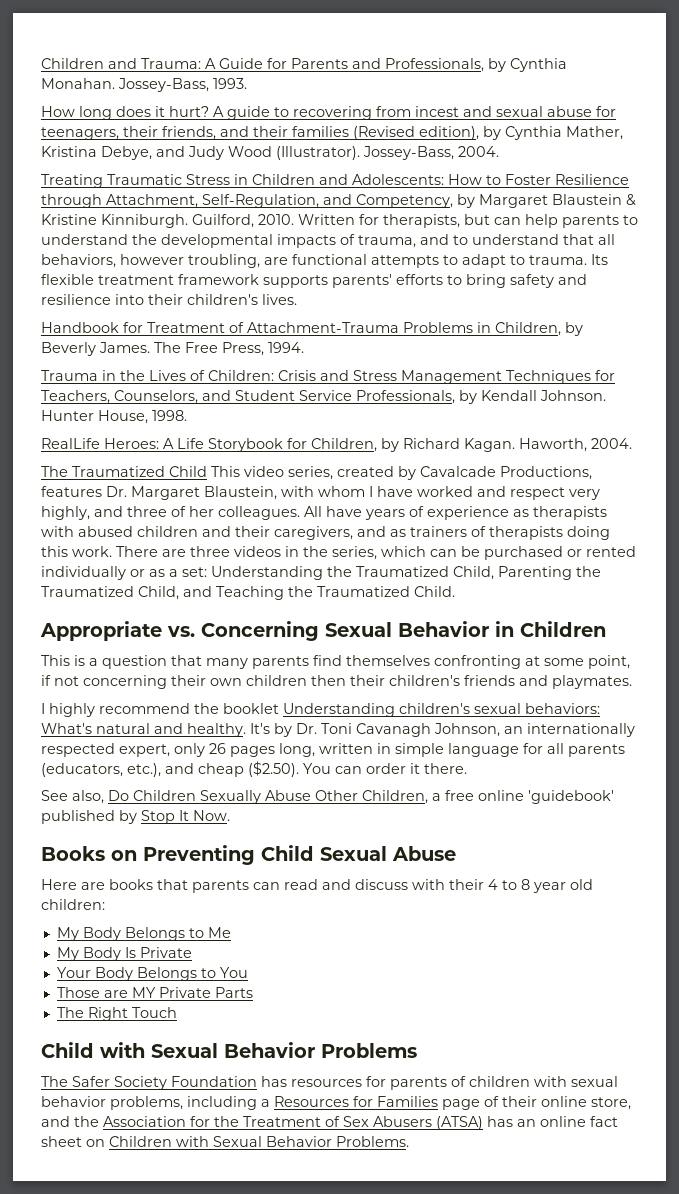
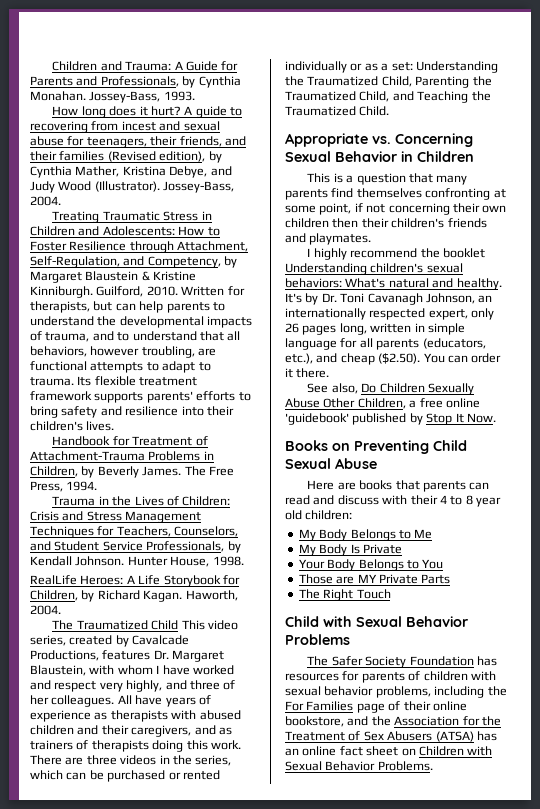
- The Safer Society Foundation has resources for parents of children with sexual behavior problems, including a Resources for Families page of their online store, and the Association for the Treatment of Sex Abusers (ATSA) has an online fact sheet on Children with Sexual Behavior Problems.
+ The Safer Society Foundation has resources for parents of children with sexual behavior problems, including the For Families page of their online bookstore, and the Association for the Treatment of Sex Abusers (ATSA) has an online fact sheet on Children with Sexual Behavior Problems.

